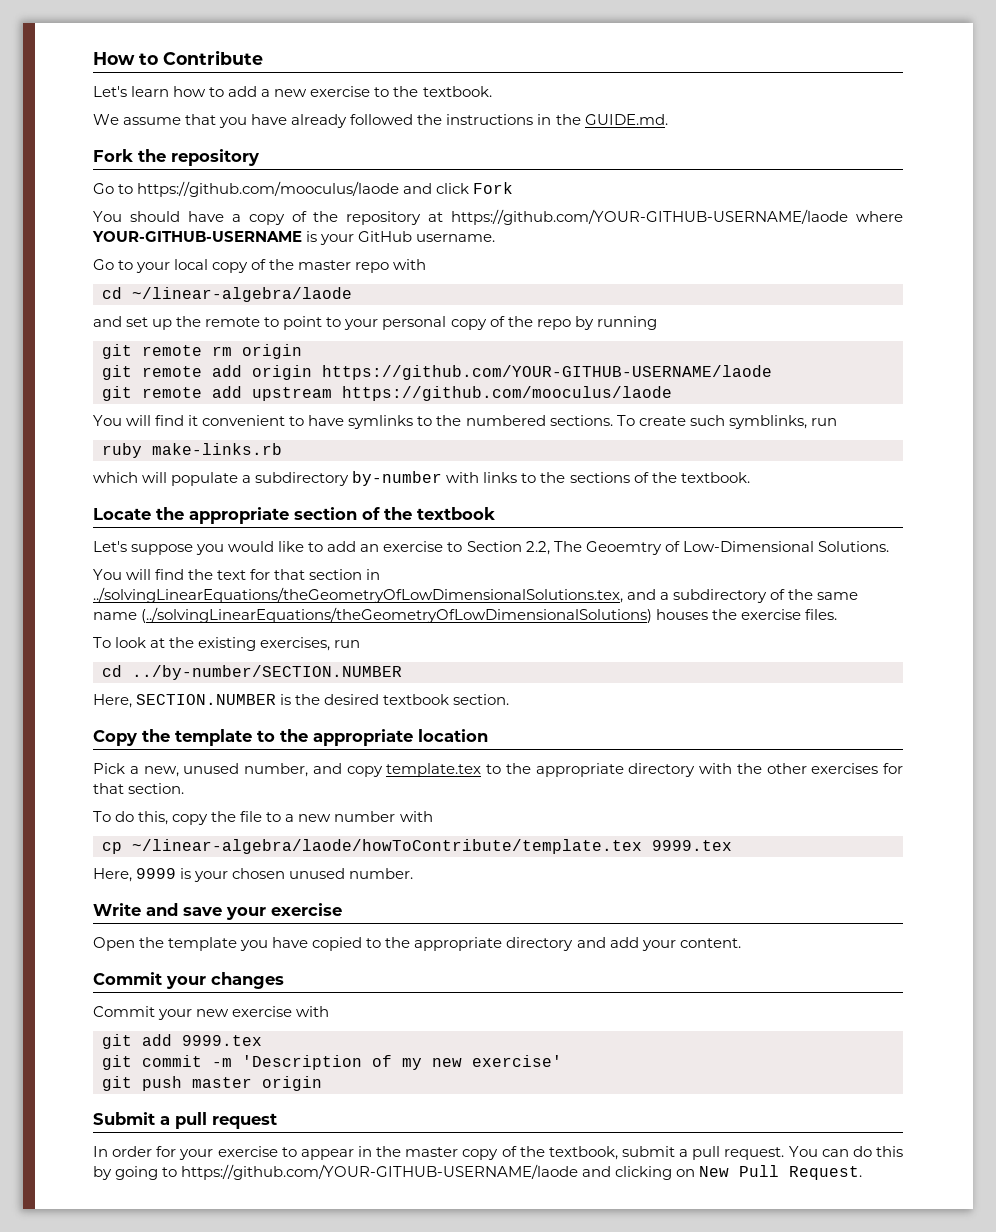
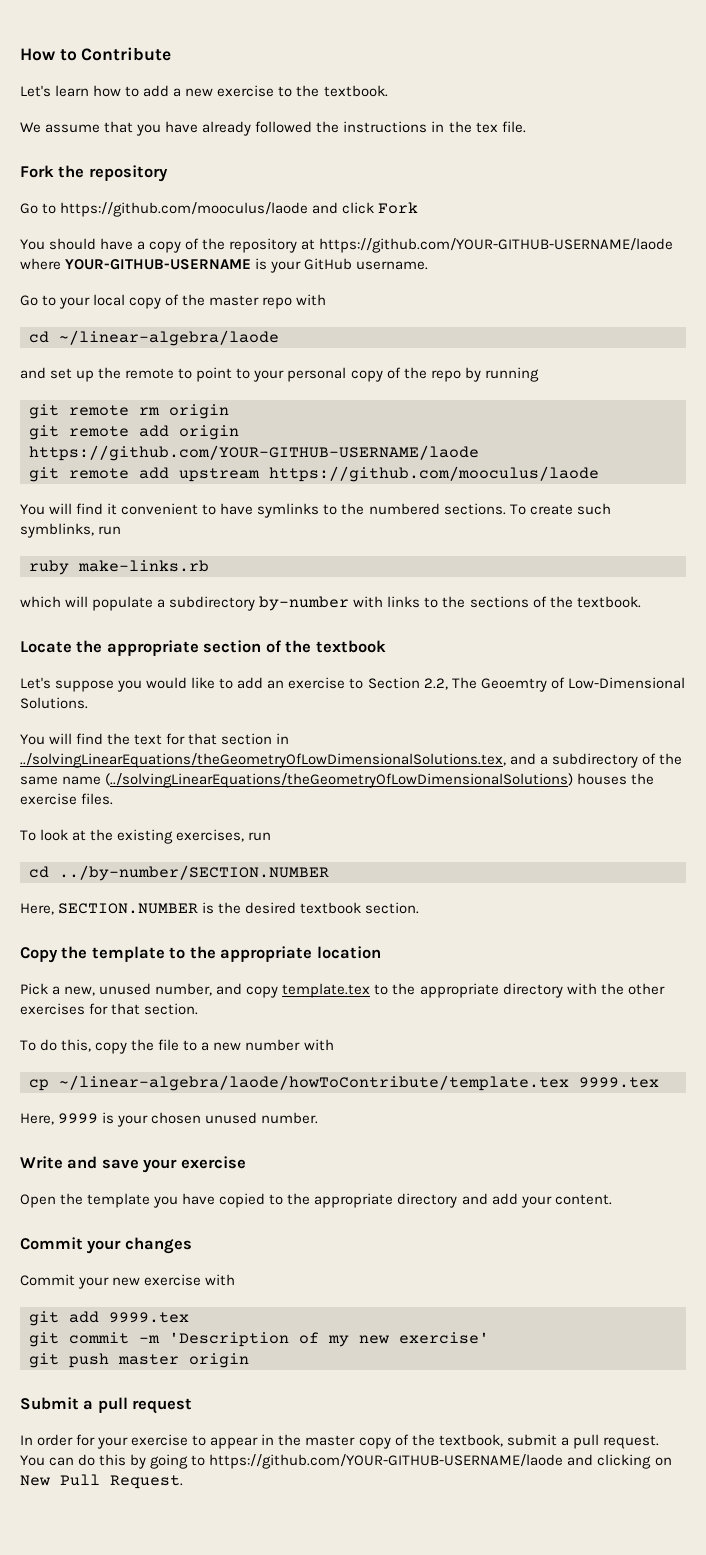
- We assume that you have already followed the instructions in the GUIDE.md.
+ We assume that you have already followed the instructions in the tex file.

